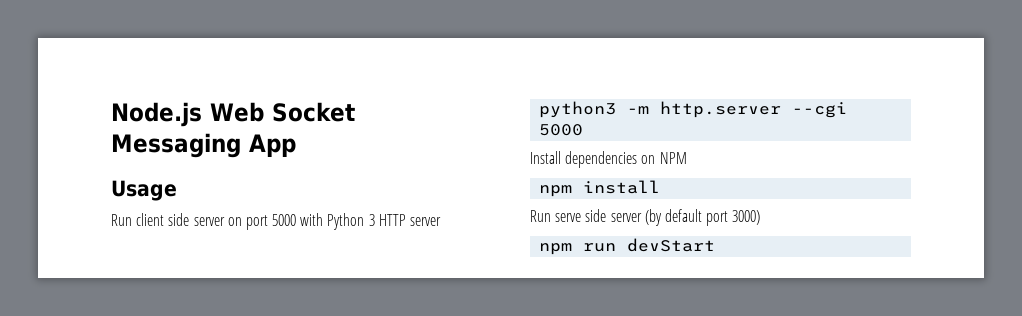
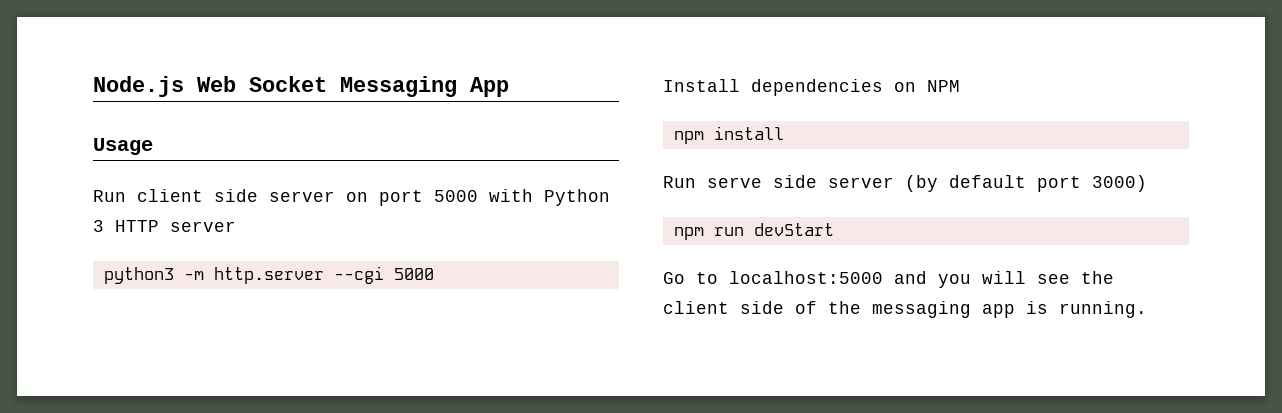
+ Go to localhost:5000 and you will see the client side of the messaging app is running.

